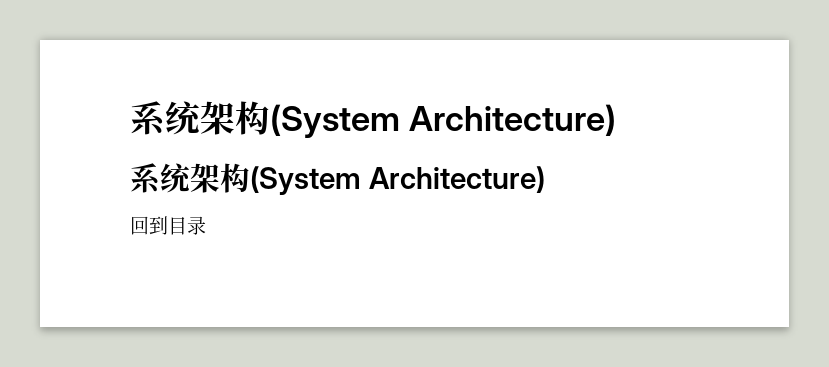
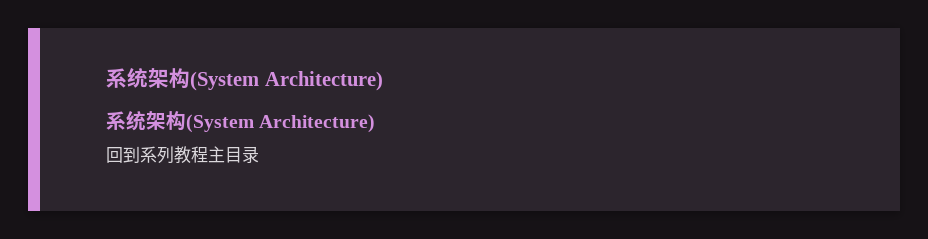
- 回到目录
+ 回到系列教程主目录

